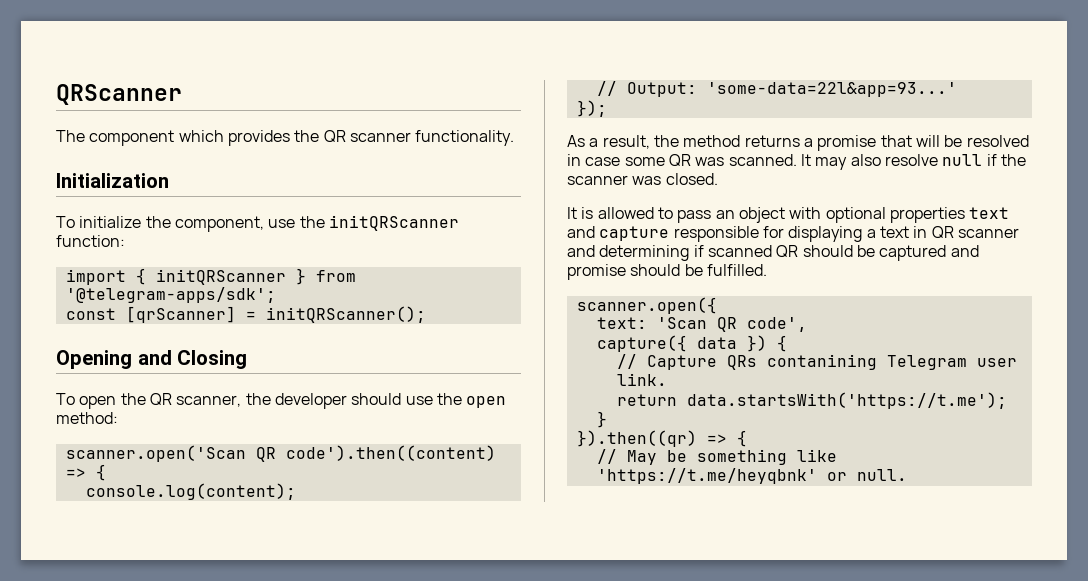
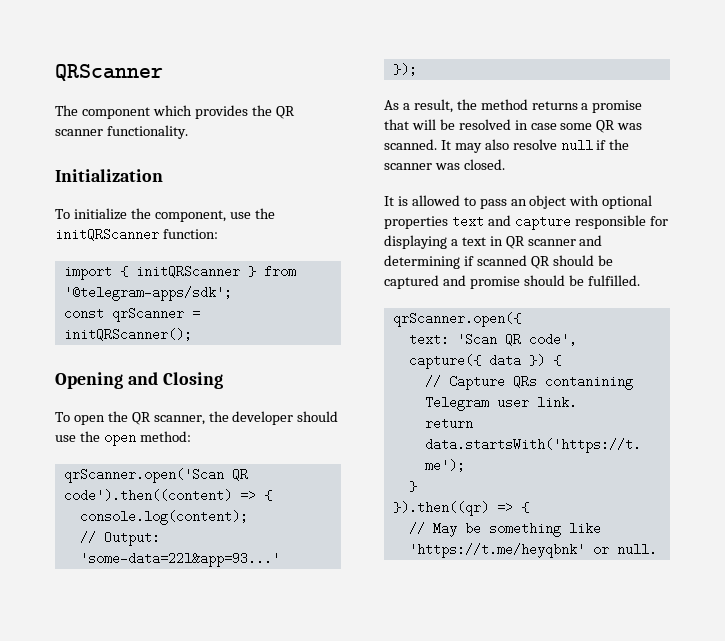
- const [qrScanner] = initQRScanner();
+ const qrScanner = initQRScanner();
- scanner.open('Scan QR code').then((content) => {
+ qrScanner.open('Scan QR code').then((content) => {
- scanner.open({
+ qrScanner.open({

